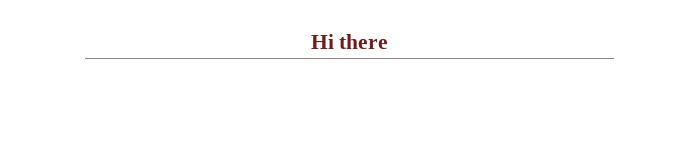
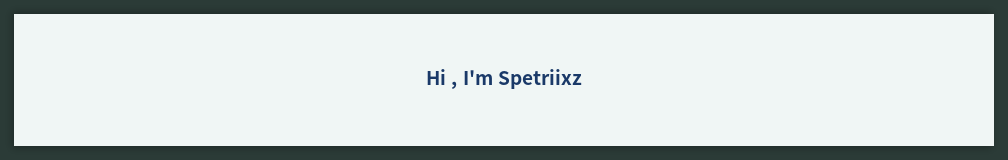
- Hi there
+ Hi , I'm Spetriixz

